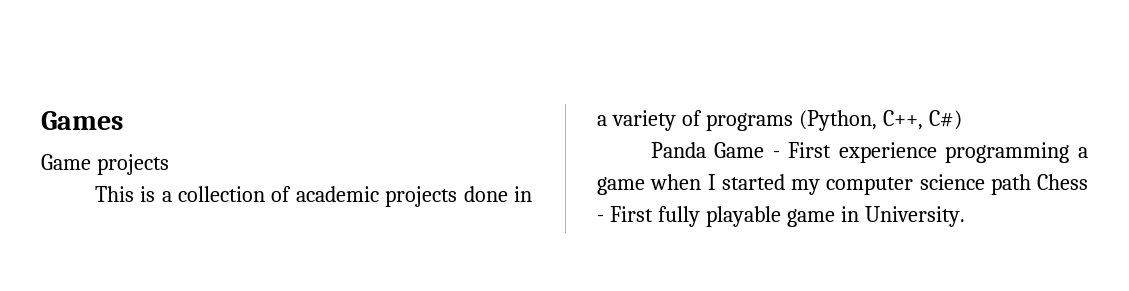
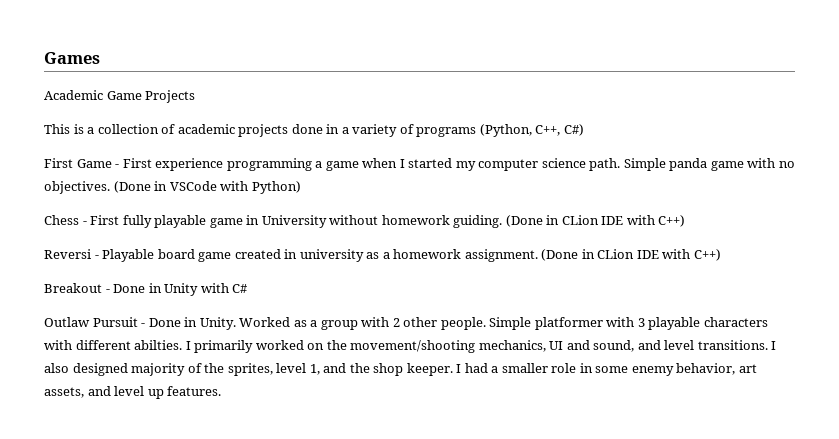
- Game projects
+ Academic Game Projects
- Panda Game - First experience programming a game when I started my computer science path Chess - First fully playable game in University.
+ First Game - First experience programming a game when I started my computer science path. Simple panda game with no objectives. (Done in VSCode with Python)
+ Chess - First fully playable game in University without homework guiding. (Done in CLion IDE with C++)
+ Reversi - Playable board game created in university as a homework assignment. (Done in CLion IDE with C++)
+ Breakout - Done in Unity with C#
+ Outlaw Pursuit - Done in Unity. Worked as a group with 2 other people. Simple platformer with 3 playable characters with different abilties. I primarily worked on the movement/shooting mechanics, UI and sound, and level transitions. I also designed majority of the sprites, level 1, and the shop keeper. I had a smaller role in some enemy behavior, art assets, and level up features.

